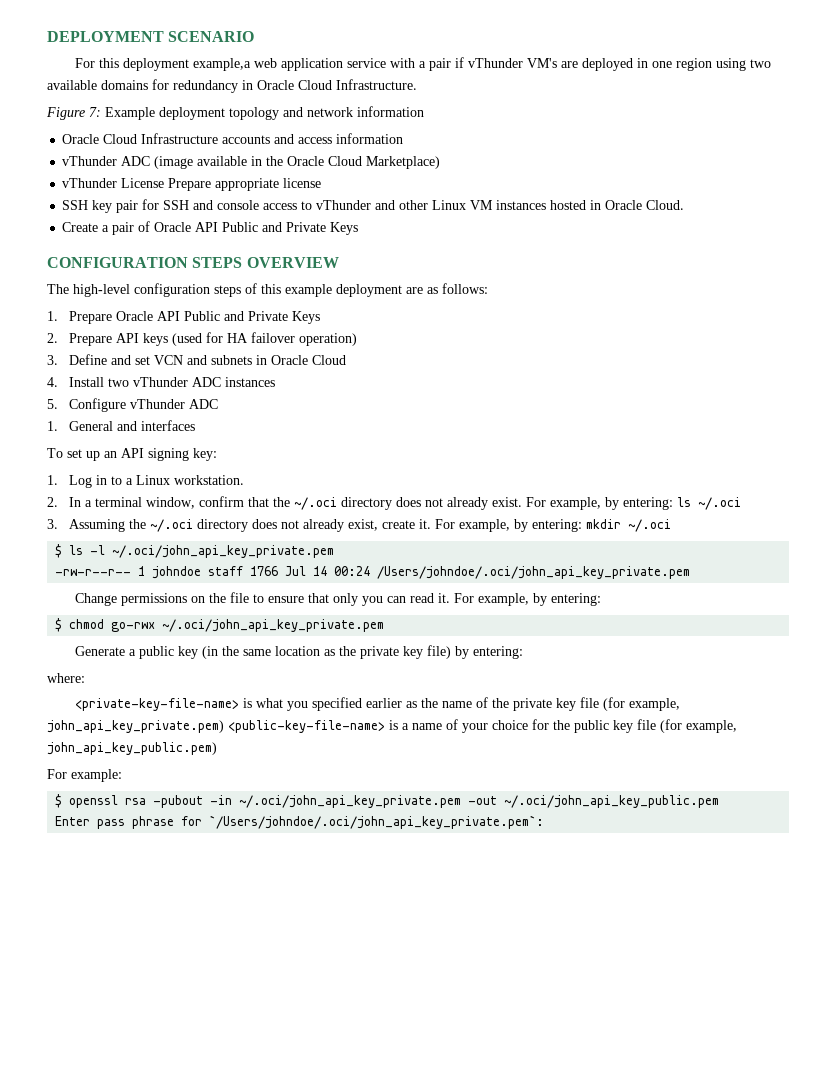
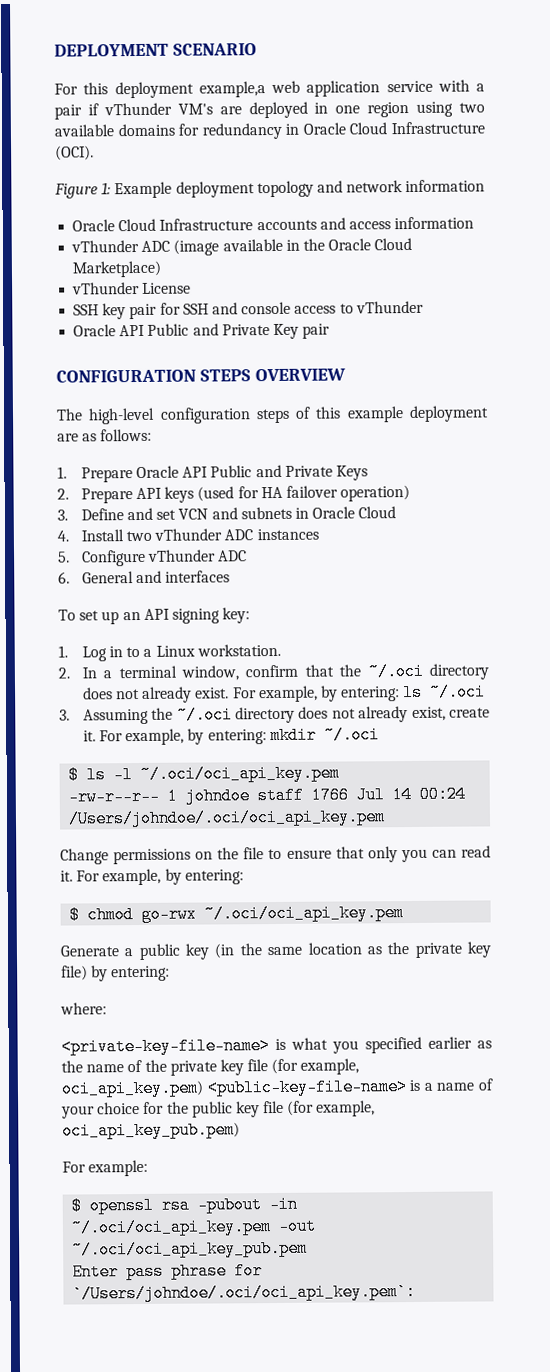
- For this deployment example,a web application service with a pair if vThunder VM's are deployed in one region using two available domains for redundancy in Oracle Cloud Infrastructure.
+ For this deployment example,a web application service with a pair if vThunder VM's are deployed in one region using two available domains for redundancy in Oracle Cloud Infrastructure (OCI).
- Figure 7: Example deployment topology and network information
+ Figure 1: Example deployment topology and network information
- vThunder License Prepare appropriate license
+ vThunder License
- SSH key pair for SSH and console access to vThunder and other Linux VM instances hosted in Oracle Cloud.
- Create a pair of Oracle API Public and Private Keys
+ SSH key pair for SSH and console access to vThunder
+ Oracle API Public and Private Key pair
- 1. General and interfaces
+ 6. General and interfaces
- $ ls -l ~/.oci/john_api_key_private.pem
+ $ ls -l ~/.oci/oci_api_key.pem
- -rw-r--r-- 1 johndoe staff 1766 Jul 14 00:24 /Users/johndoe/.oci/john_api_key_private.pem
+ -rw-r--r-- 1 johndoe staff 1766 Jul 14 00:24 /Users/johndoe/.oci/oci_api_key.pem
- $ chmod go-rwx ~/.oci/john_api_key_private.pem
+ $ chmod go-rwx ~/.oci/oci_api_key.pem
- <private-key-file-name> is what you specified earlier as the name of the private key file (for example, john_api_key_private.pem) <public-key-file-name> is a name of your choice for the public key file (for example, john_api_key_public.pem)
+ <private-key-file-name> is what you specified earlier as the name of the private key file (for example, oci_api_key.pem) <public-key-file-name> is a name of your choice for the public key file (for example, oci_api_key_pub.pem)
- $ openssl rsa -pubout -in ~/.oci/john_api_key_private.pem -out ~/.oci/john_api_key_public.pem
+ $ openssl rsa -pubout -in ~/.oci/oci_api_key.pem -out ~/.oci/oci_api_key_pub.pem
- Enter pass phrase for `/Users/johndoe/.oci/john_api_key_private.pem`:
+ Enter pass phrase for `/Users/johndoe/.oci/oci_api_key.pem`:

